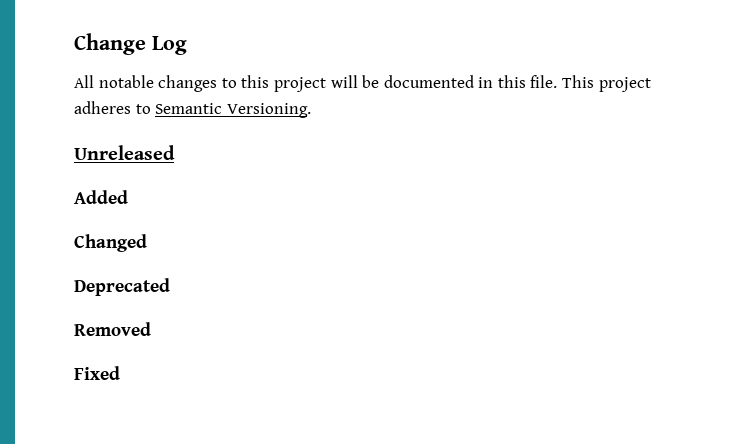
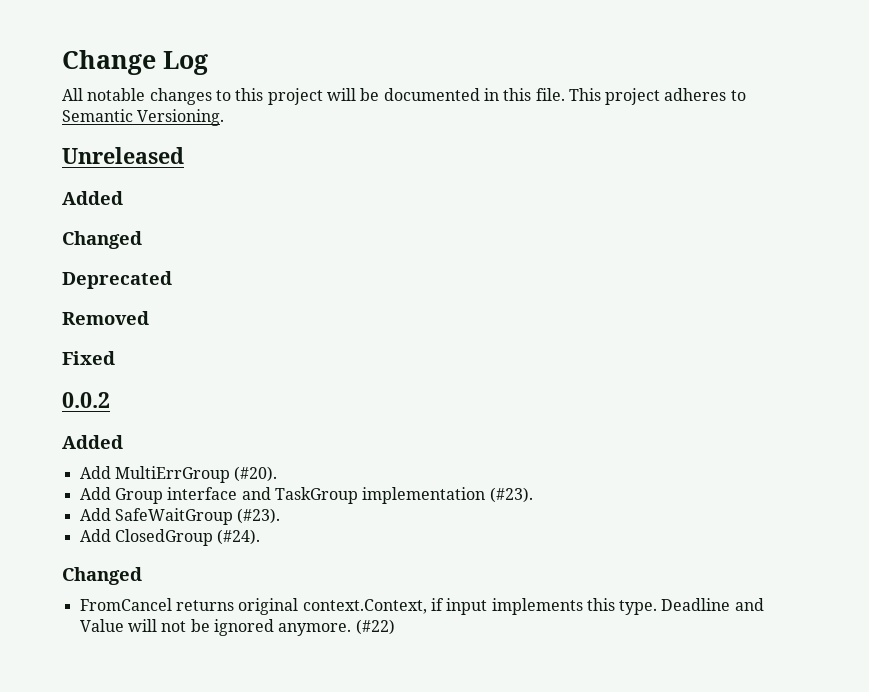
+ 0.0.2
+ Added
+ Add MultiErrGroup (#20).
+ Add Group interface and TaskGroup implementation (#23).
+ Add SafeWaitGroup (#23).
+ Add ClosedGroup (#24).
+ Changed
+ FromCancel returns original context.Context, if input implements this type. Deadline and Value will not be ignored anymore. (#22)

